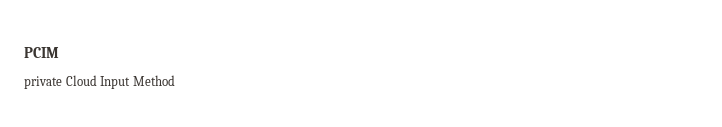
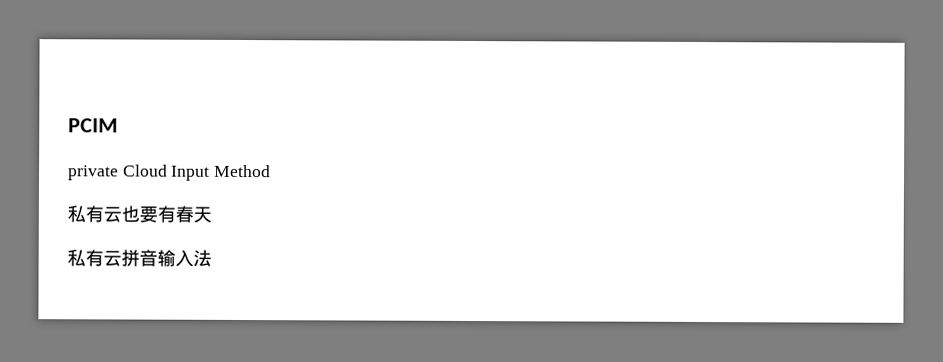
+ 私有云也要有春天
+ 私有云拼音输入法

